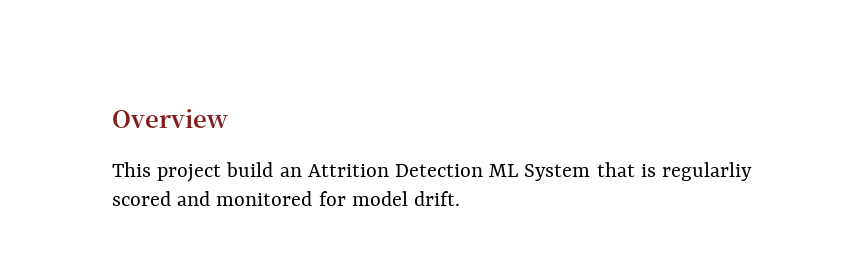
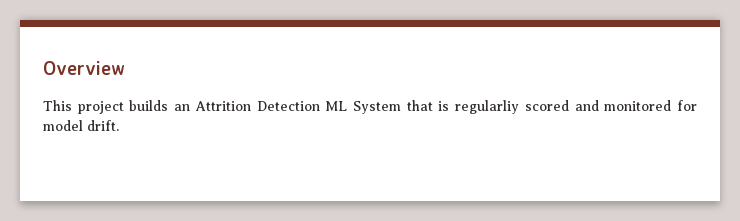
- This project build an Attrition Detection ML System that is regularliy scored and monitored for model drift.
+ This project builds an Attrition Detection ML System that is regularliy scored and monitored for model drift.

